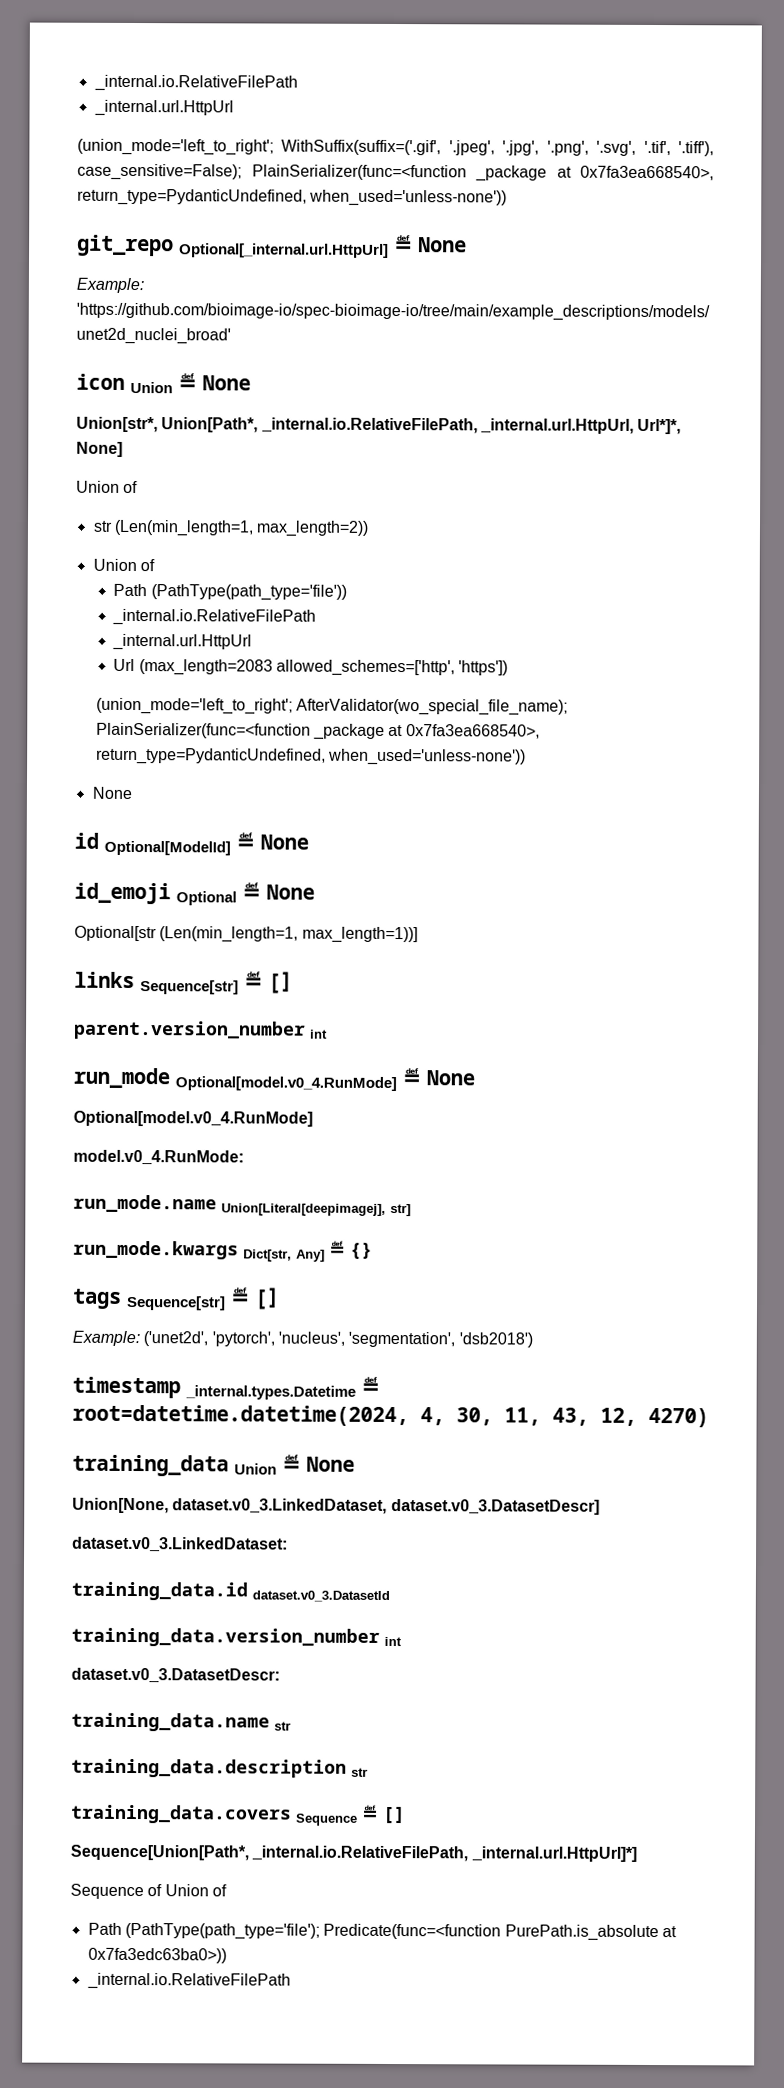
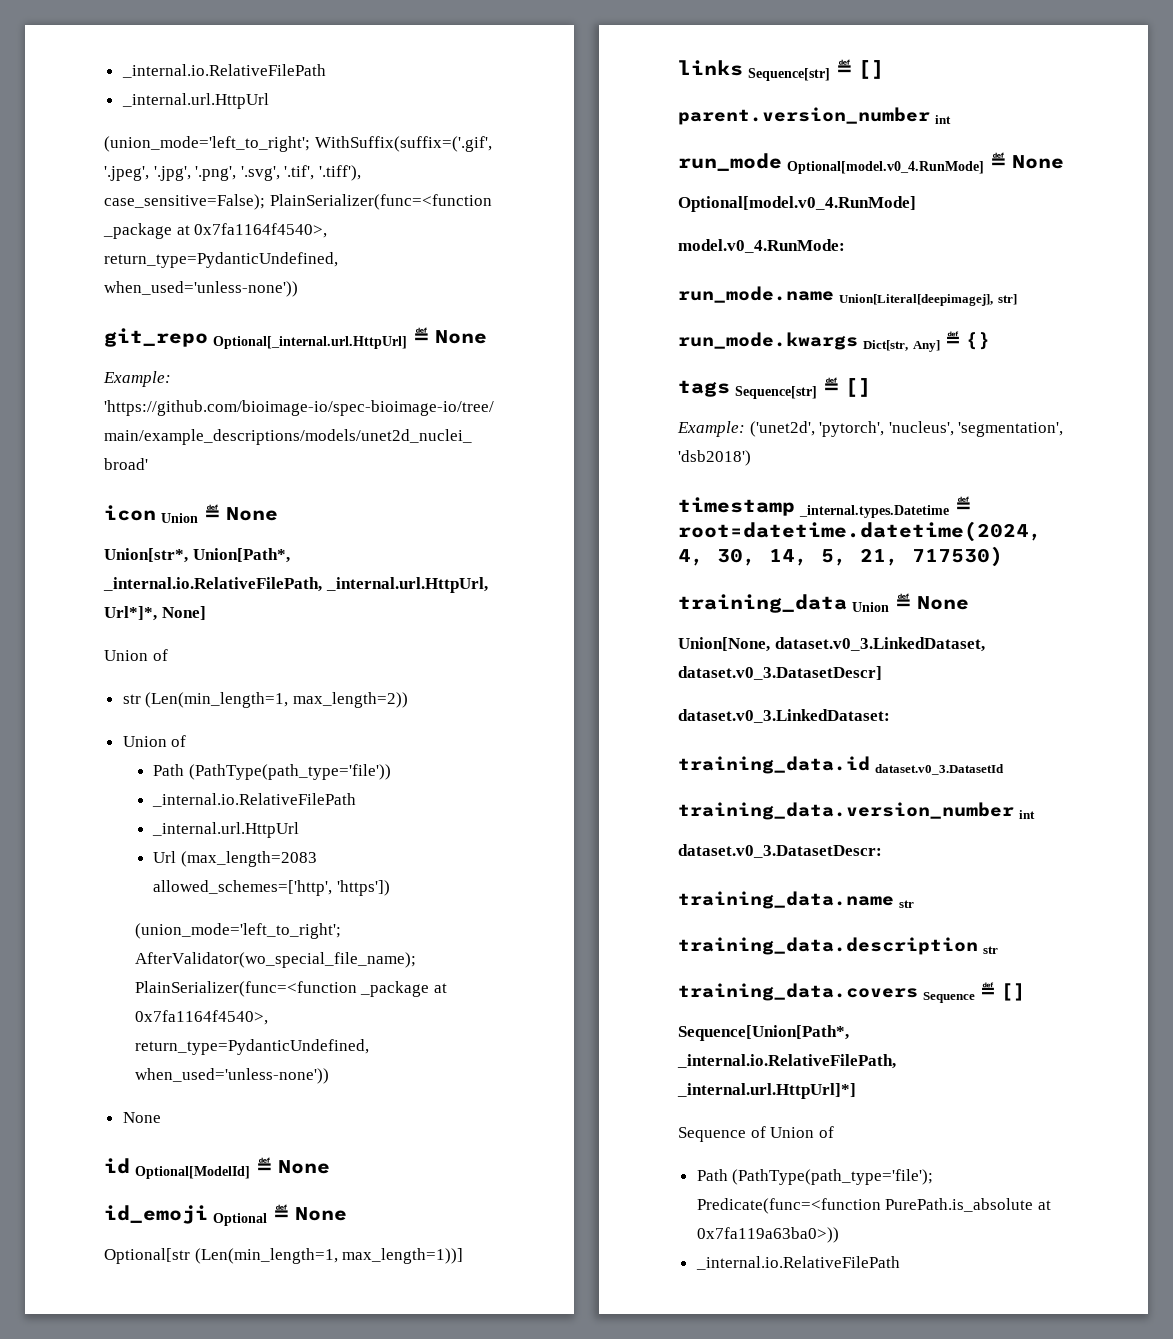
- (union_mode='left_to_right'; WithSuffix(suffix=('.gif', '.jpeg', '.jpg', '.png', '.svg', '.tif', '.tiff'), case_sensitive=False); PlainSerializer(func=<function _package at 0x7fa3ea668540>, return_type=PydanticUndefined, when_used='unless-none'))
+ (union_mode='left_to_right'; WithSuffix(suffix=('.gif', '.jpeg', '.jpg', '.png', '.svg', '.tif', '.tiff'), case_sensitive=False); PlainSerializer(func=<function _package at 0x7fa1164f4540>, return_type=PydanticUndefined, when_used='unless-none'))
- (union_mode='left_to_right'; AfterValidator(wo_special_file_name); PlainSerializer(func=<function _package at 0x7fa3ea668540>, return_type=PydanticUndefined, when_used='unless-none'))
+ (union_mode='left_to_right'; AfterValidator(wo_special_file_name); PlainSerializer(func=<function _package at 0x7fa1164f4540>, return_type=PydanticUndefined, when_used='unless-none'))
- timestamp _internal.types.Datetime ≝ root=datetime.datetime(2024, 4, 30, 11, 43, 12, 4270)
+ timestamp _internal.types.Datetime ≝ root=datetime.datetime(2024, 4, 30, 14, 5, 21, 717530)
- Path (PathType(path_type='file'); Predicate(func=<function PurePath.is_absolute at 0x7fa3edc63ba0>))
+ Path (PathType(path_type='file'); Predicate(func=<function PurePath.is_absolute at 0x7fa119a63ba0>))

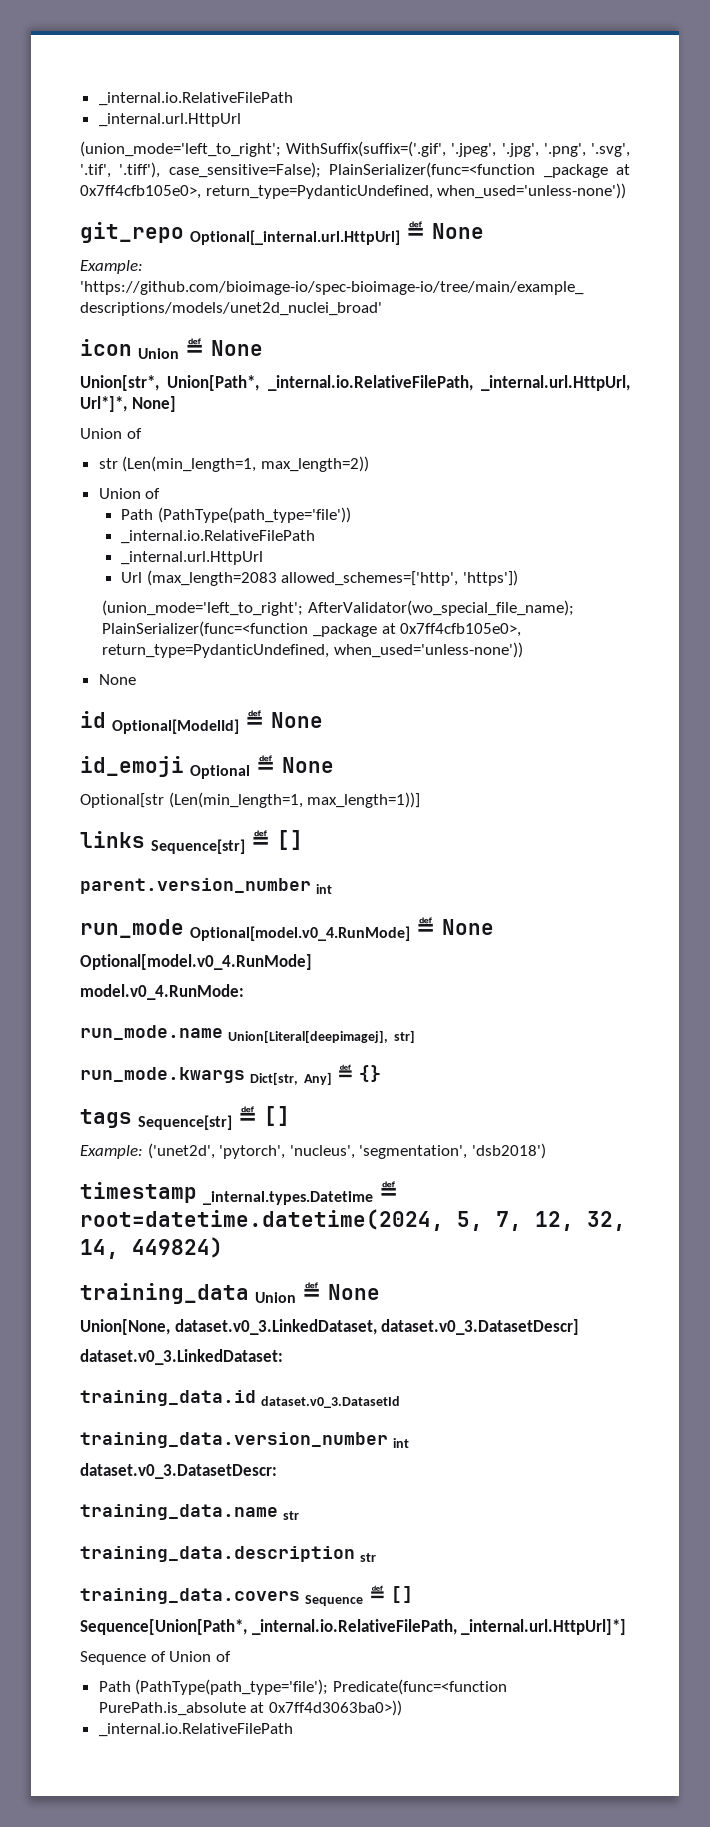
- (union_mode='left_to_right'; WithSuffix(suffix=('.gif', '.jpeg', '.jpg', '.png', '.svg', '.tif', '.tiff'), case_sensitive=False); PlainSerializer(func=<function _package at 0x7fa1164f4540>, return_type=PydanticUndefined, when_used='unless-none'))
+ (union_mode='left_to_right'; WithSuffix(suffix=('.gif', '.jpeg', '.jpg', '.png', '.svg', '.tif', '.tiff'), case_sensitive=False); PlainSerializer(func=<function _package at 0x7ff4cfb105e0>, return_type=PydanticUndefined, when_used='unless-none'))
- (union_mode='left_to_right'; AfterValidator(wo_special_file_name); PlainSerializer(func=<function _package at 0x7fa1164f4540>, return_type=PydanticUndefined, when_used='unless-none'))
+ (union_mode='left_to_right'; AfterValidator(wo_special_file_name); PlainSerializer(func=<function _package at 0x7ff4cfb105e0>, return_type=PydanticUndefined, when_used='unless-none'))
- timestamp _internal.types.Datetime ≝ root=datetime.datetime(2024, 4, 30, 14, 5, 21, 717530)
+ timestamp _internal.types.Datetime ≝ root=datetime.datetime(2024, 5, 7, 12, 32, 14, 449824)
- Path (PathType(path_type='file'); Predicate(func=<function PurePath.is_absolute at 0x7fa119a63ba0>))
+ Path (PathType(path_type='file'); Predicate(func=<function PurePath.is_absolute at 0x7ff4d3063ba0>))

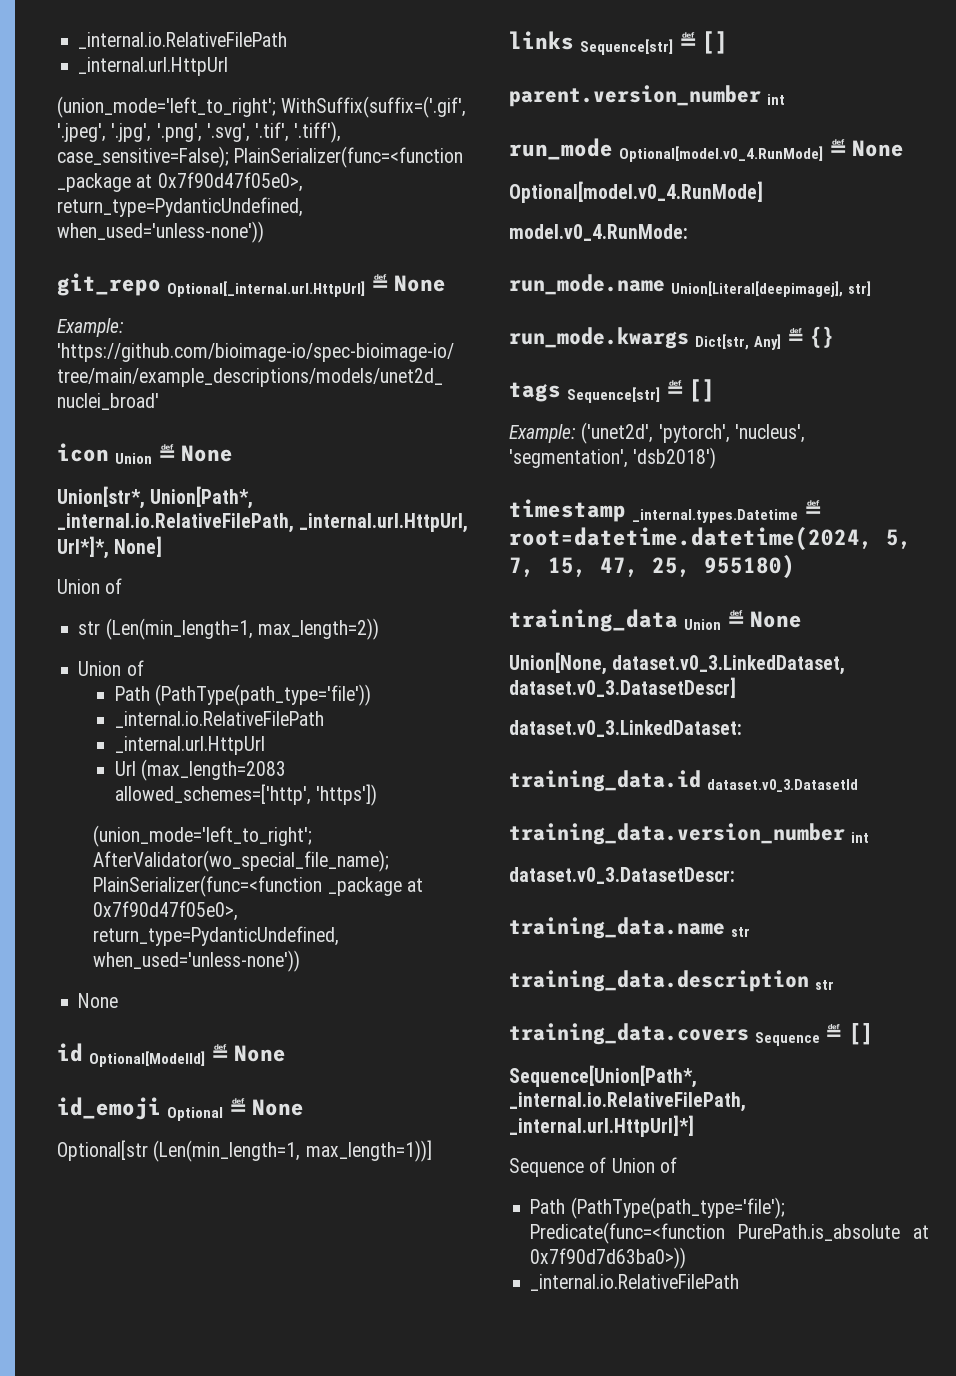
- (union_mode='left_to_right'; WithSuffix(suffix=('.gif', '.jpeg', '.jpg', '.png', '.svg', '.tif', '.tiff'), case_sensitive=False); PlainSerializer(func=<function _package at 0x7ff4cfb105e0>, return_type=PydanticUndefined, when_used='unless-none'))
+ (union_mode='left_to_right'; WithSuffix(suffix=('.gif', '.jpeg', '.jpg', '.png', '.svg', '.tif', '.tiff'), case_sensitive=False); PlainSerializer(func=<function _package at 0x7f90d47f05e0>, return_type=PydanticUndefined, when_used='unless-none'))
- (union_mode='left_to_right'; AfterValidator(wo_special_file_name); PlainSerializer(func=<function _package at 0x7ff4cfb105e0>, return_type=PydanticUndefined, when_used='unless-none'))
+ (union_mode='left_to_right'; AfterValidator(wo_special_file_name); PlainSerializer(func=<function _package at 0x7f90d47f05e0>, return_type=PydanticUndefined, when_used='unless-none'))
- timestamp _internal.types.Datetime ≝ root=datetime.datetime(2024, 5, 7, 12, 32, 14, 449824)
+ timestamp _internal.types.Datetime ≝ root=datetime.datetime(2024, 5, 7, 15, 47, 25, 955180)
- Path (PathType(path_type='file'); Predicate(func=<function PurePath.is_absolute at 0x7ff4d3063ba0>))
+ Path (PathType(path_type='file'); Predicate(func=<function PurePath.is_absolute at 0x7f90d7d63ba0>))

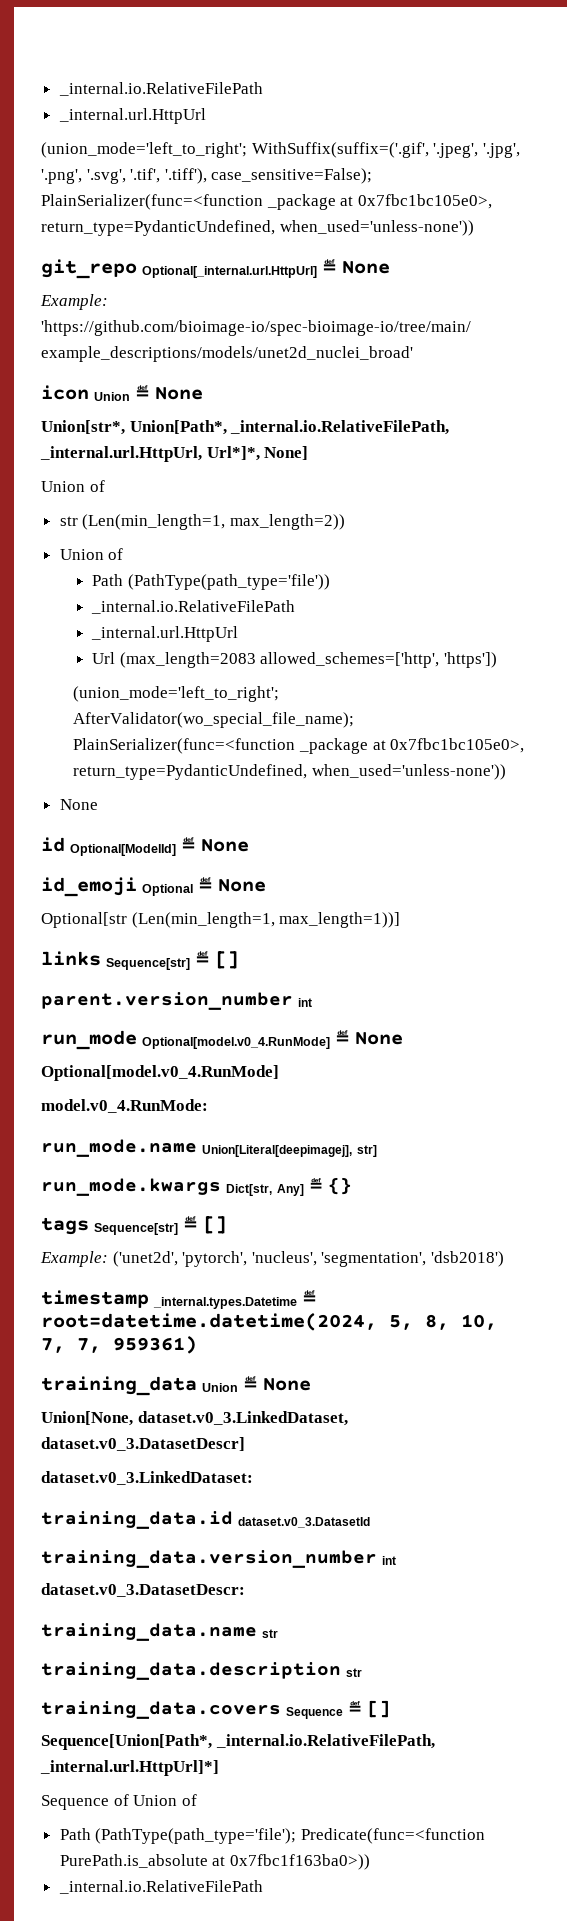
- (union_mode='left_to_right'; WithSuffix(suffix=('.gif', '.jpeg', '.jpg', '.png', '.svg', '.tif', '.tiff'), case_sensitive=False); PlainSerializer(func=<function _package at 0x7f90d47f05e0>, return_type=PydanticUndefined, when_used='unless-none'))
+ (union_mode='left_to_right'; WithSuffix(suffix=('.gif', '.jpeg', '.jpg', '.png', '.svg', '.tif', '.tiff'), case_sensitive=False); PlainSerializer(func=<function _package at 0x7fbc1bc105e0>, return_type=PydanticUndefined, when_used='unless-none'))
- (union_mode='left_to_right'; AfterValidator(wo_special_file_name); PlainSerializer(func=<function _package at 0x7f90d47f05e0>, return_type=PydanticUndefined, when_used='unless-none'))
+ (union_mode='left_to_right'; AfterValidator(wo_special_file_name); PlainSerializer(func=<function _package at 0x7fbc1bc105e0>, return_type=PydanticUndefined, when_used='unless-none'))
- timestamp _internal.types.Datetime ≝ root=datetime.datetime(2024, 5, 7, 15, 47, 25, 955180)
+ timestamp _internal.types.Datetime ≝ root=datetime.datetime(2024, 5, 8, 10, 7, 7, 959361)
- Path (PathType(path_type='file'); Predicate(func=<function PurePath.is_absolute at 0x7f90d7d63ba0>))
+ Path (PathType(path_type='file'); Predicate(func=<function PurePath.is_absolute at 0x7fbc1f163ba0>))

